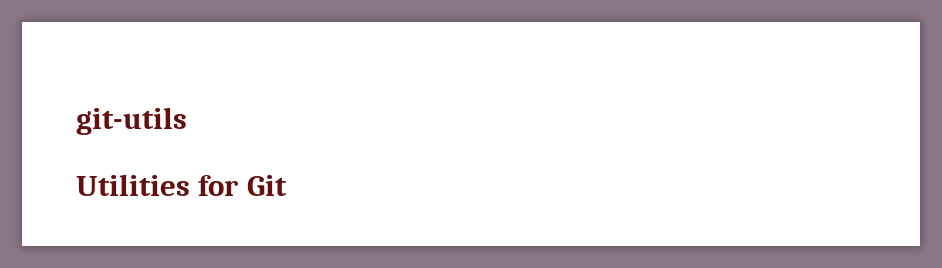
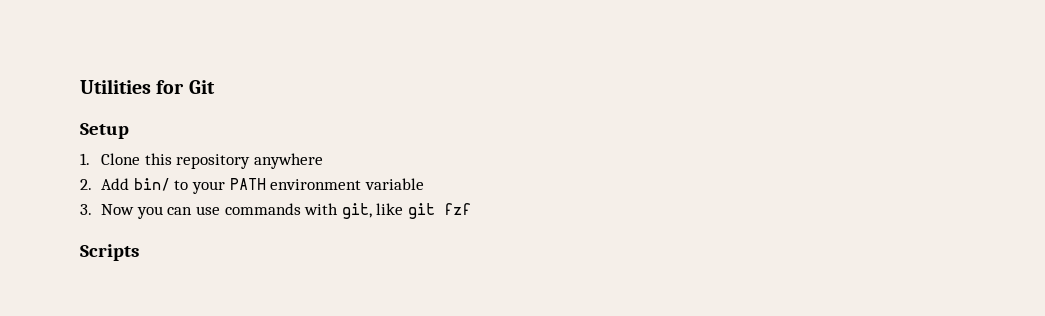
- git-utils
+ Setup
+ 1. Clone this repository anywhere
+ 2. Add bin/ to your PATH environment variable
+ 3. Now you can use commands with git, like git fzf
+ Scripts

